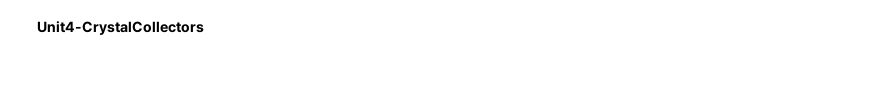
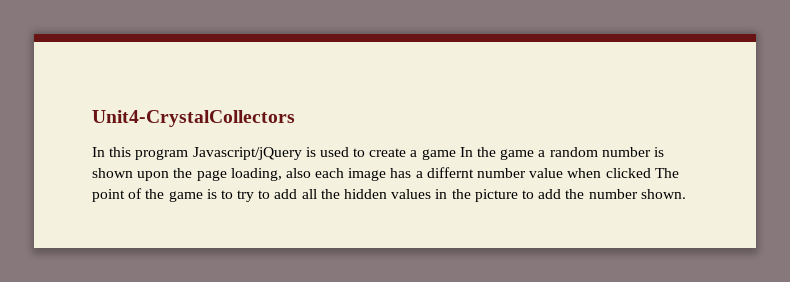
+ In this program Javascript/jQuery is used to create a game In the game a random number is shown upon the page loading, also each image has a differnt number value when clicked The point of the game is to try to add all the hidden values in the picture to add the number shown.

